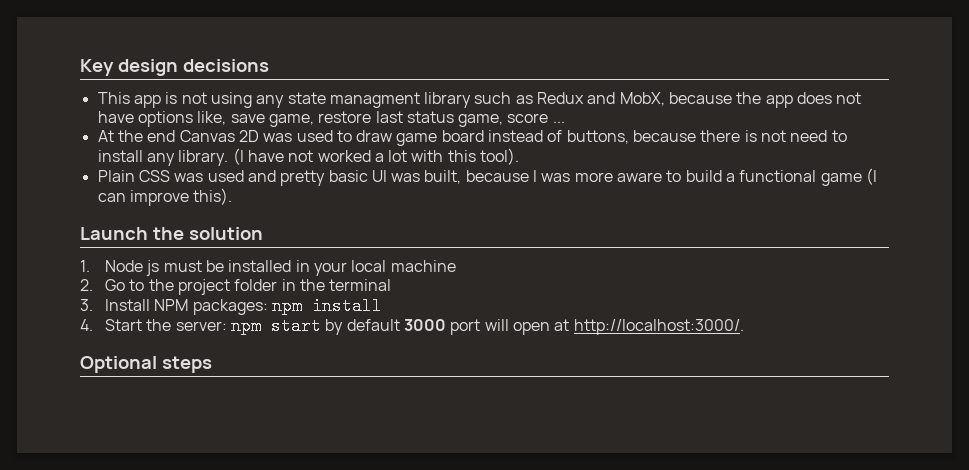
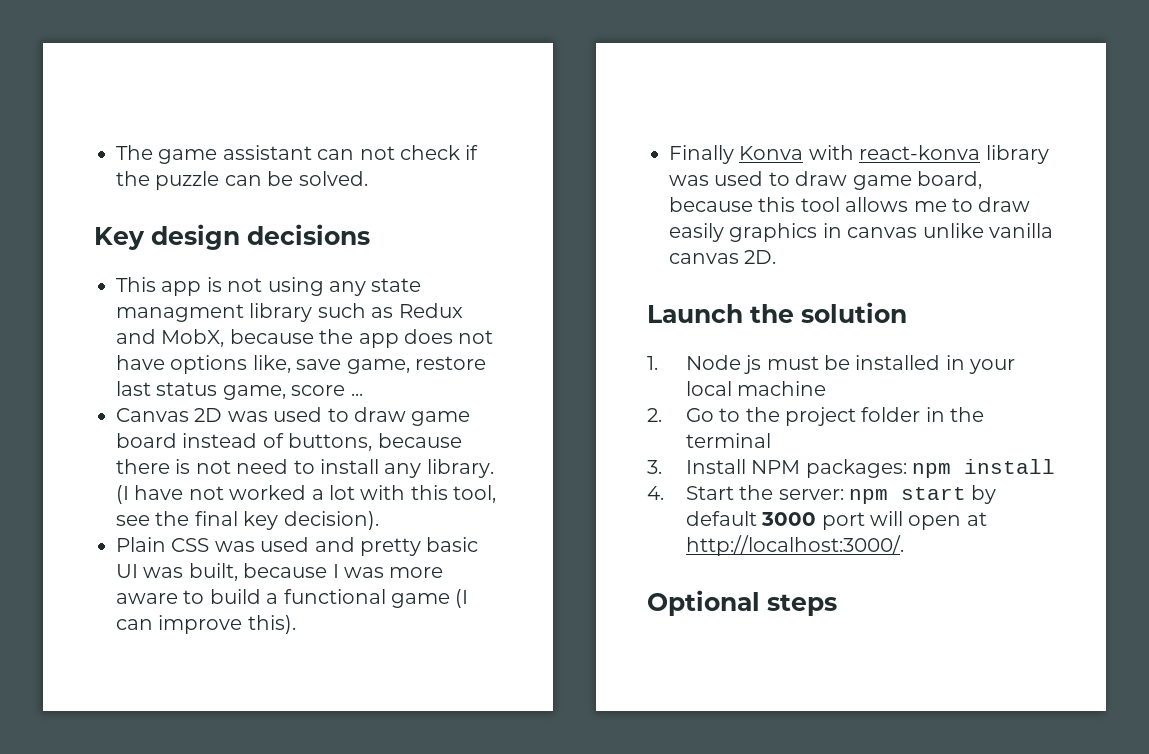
+ The game assistant can not check if the puzzle can be solved.
- At the end Canvas 2D was used to draw game board instead of buttons, because there is not need to install any library.
+ Canvas 2D was used to draw game board instead of buttons, because there is not need to install any library.
- (I have not worked a lot with this tool).
+ (I have not worked a lot with this tool, see the final key decision).
+ Finally Konva with react-konva library was used to draw game board, because this tool allows me to draw easily graphics in canvas unlike vanilla canvas 2D.

